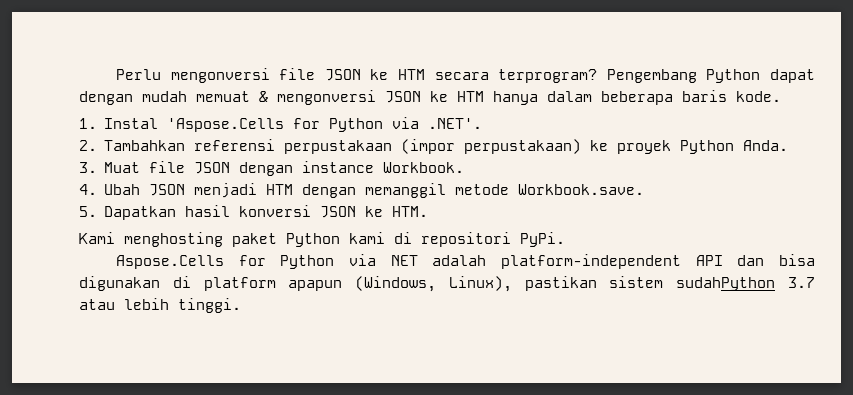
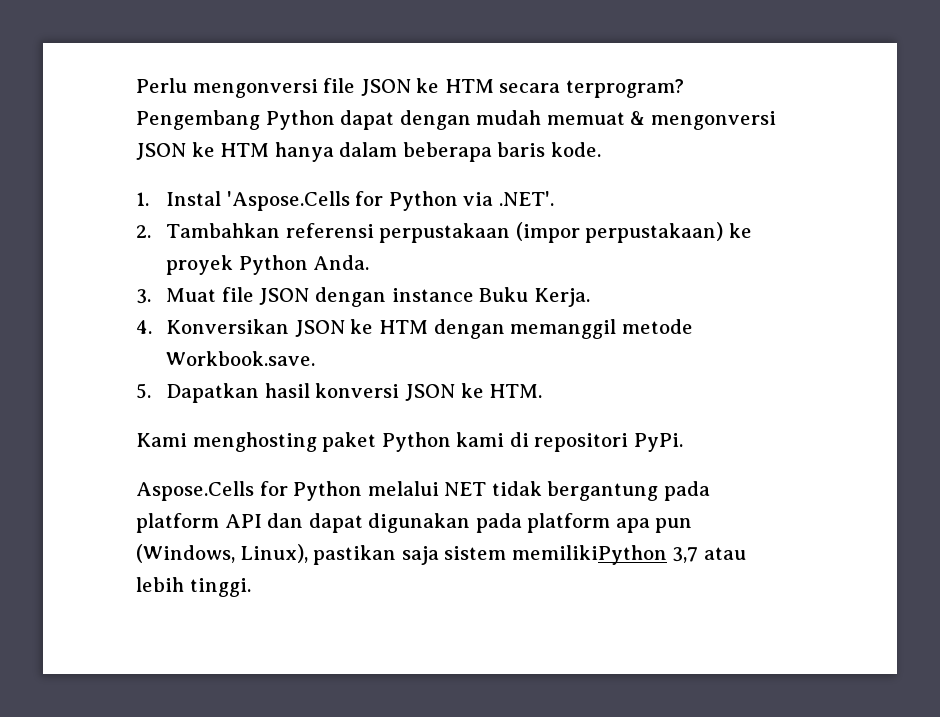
- 3. Muat file JSON dengan instance Workbook.
+ 3. Muat file JSON dengan instance Buku Kerja.
- 4. Ubah JSON menjadi HTM dengan memanggil metode Workbook.save.
+ 4. Konversikan JSON ke HTM dengan memanggil metode Workbook.save.
- Aspose.Cells for Python via NET adalah platform-independent API dan bisa digunakan di platform apapun (Windows, Linux), pastikan sistem sudahPython 3.7 atau lebih tinggi.
+ Aspose.Cells for Python melalui NET tidak bergantung pada platform API dan dapat digunakan pada platform apa pun (Windows, Linux), pastikan saja sistem memilikiPython 3,7 atau lebih tinggi.

